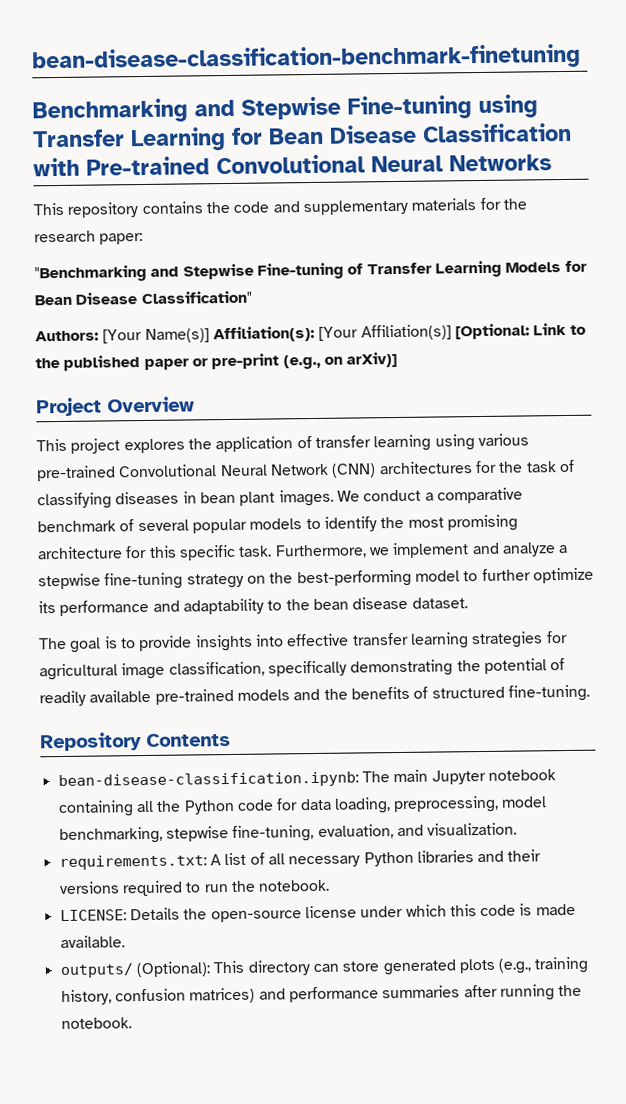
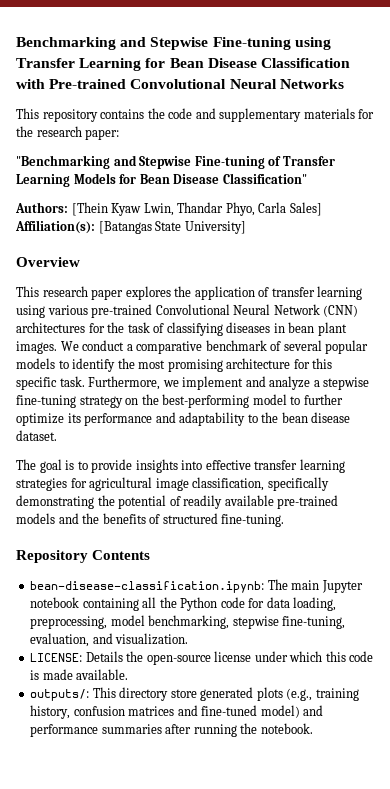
- bean-disease-classification-benchmark-finetuning
- Authors: [Your Name(s)] Affiliation(s): [Your Affiliation(s)] [Optional: Link to the published paper or pre-print (e.g., on arXiv)]
- Project Overview
+ Authors: [Thein Kyaw Lwin, Thandar Phyo, Carla Sales] Affiliation(s): [Batangas State University]
+ Overview
- This project explores the application of transfer learning using various pre-trained Convolutional Neural Network (CNN) architectures for the task of classifying diseases in bean plant images.
+ This research paper explores the application of transfer learning using various pre-trained Convolutional Neural Network (CNN) architectures for the task of classifying diseases in bean plant images.
- requirements.txt: A list of all necessary Python libraries and their versions required to run the notebook.
- outputs/ (Optional): This directory can store generated plots (e.g., training history, confusion matrices) and performance summaries after running the notebook.
+ outputs/: This directory store generated plots (e.g., training history, confusion matrices and fine-tuned model) and performance summaries after running the notebook.

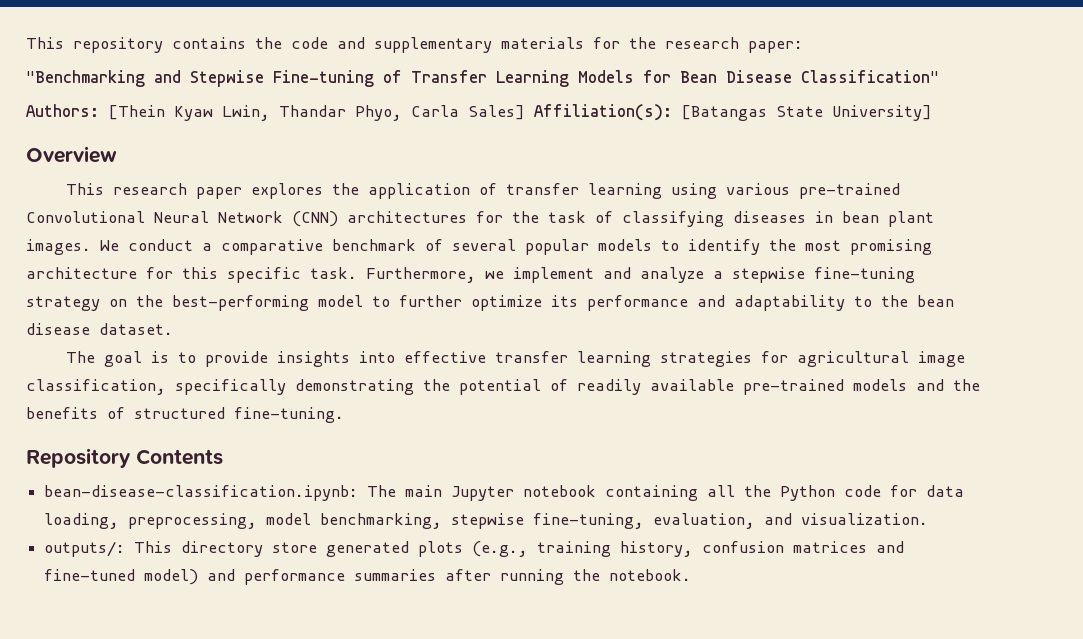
- Benchmarking and Stepwise Fine-tuning using Transfer Learning for Bean Disease Classification with Pre-trained Convolutional Neural Networks
- LICENSE: Details the open-source license under which this code is made available.

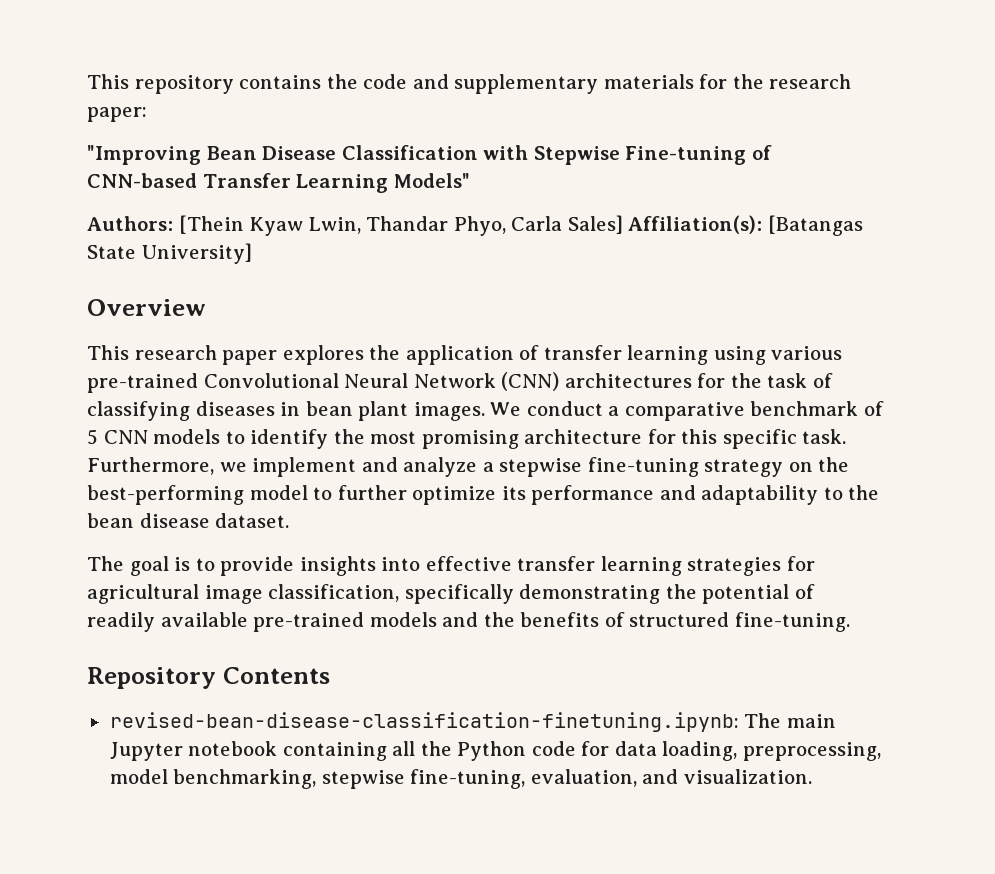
- "Benchmarking and Stepwise Fine-tuning of Transfer Learning Models for Bean Disease Classification"
+ "Improving Bean Disease Classification with Stepwise Fine-tuning of CNN-based Transfer Learning Models"
- We conduct a comparative benchmark of several popular models to identify the most promising architecture for this specific task.
+ We conduct a comparative benchmark of 5 CNN models to identify the most promising architecture for this specific task.
- bean-disease-classification.ipynb: The main Jupyter notebook containing all the Python code for data loading, preprocessing, model benchmarking, stepwise fine-tuning, evaluation, and visualization.
+ revised-bean-disease-classification-finetuning.ipynb: The main Jupyter notebook containing all the Python code for data loading, preprocessing, model benchmarking, stepwise fine-tuning, evaluation, and visualization.
- outputs/: This directory store generated plots (e.g., training history, confusion matrices and fine-tuned model) and performance summaries after running the notebook.

